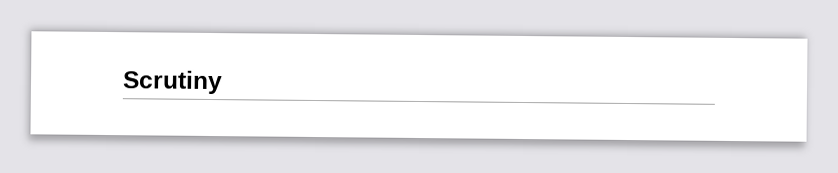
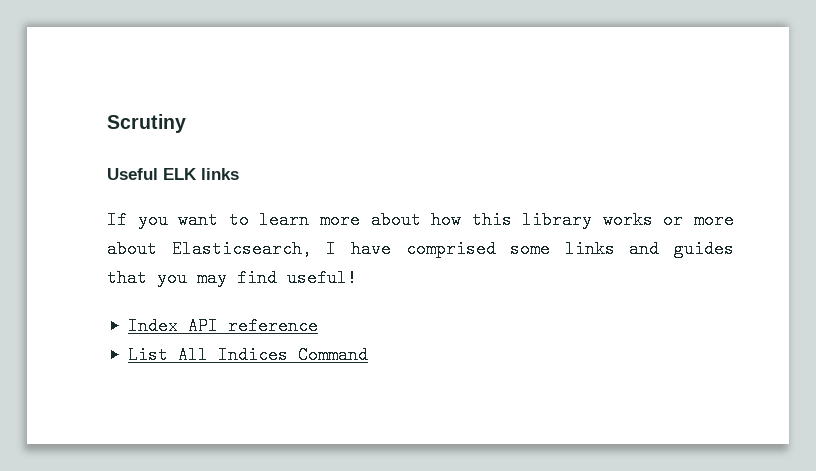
+ Useful ELK links
+ If you want to learn more about how this library works or more about Elasticsearch, I have comprised some links and guides that you may find useful!
+ Index API reference
+ List All Indices Command

